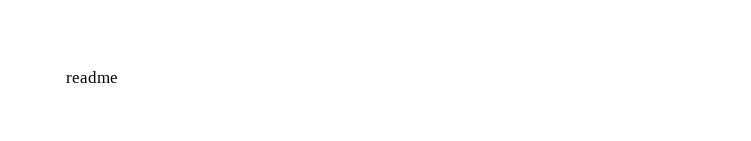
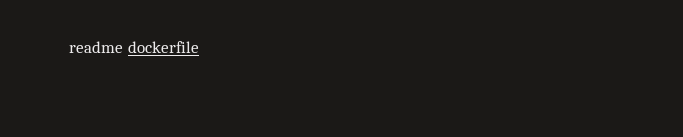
- readme
+ readme dockerfile

